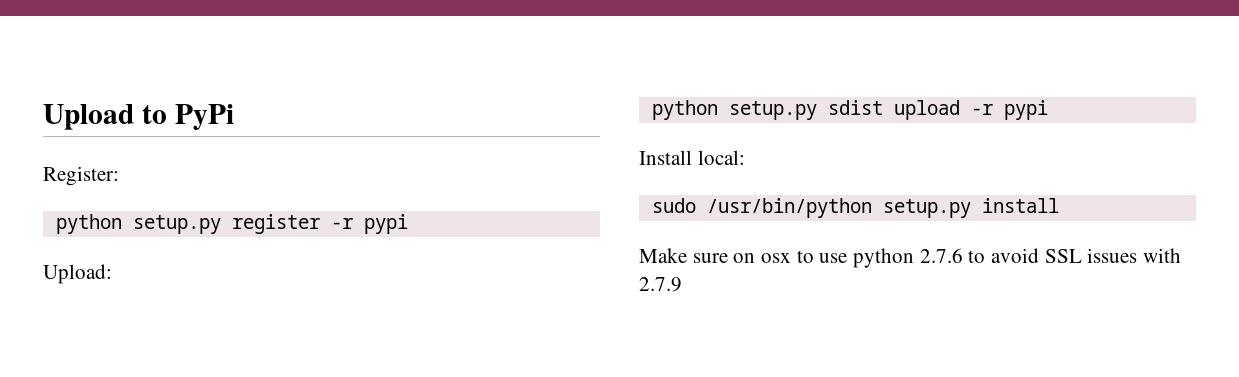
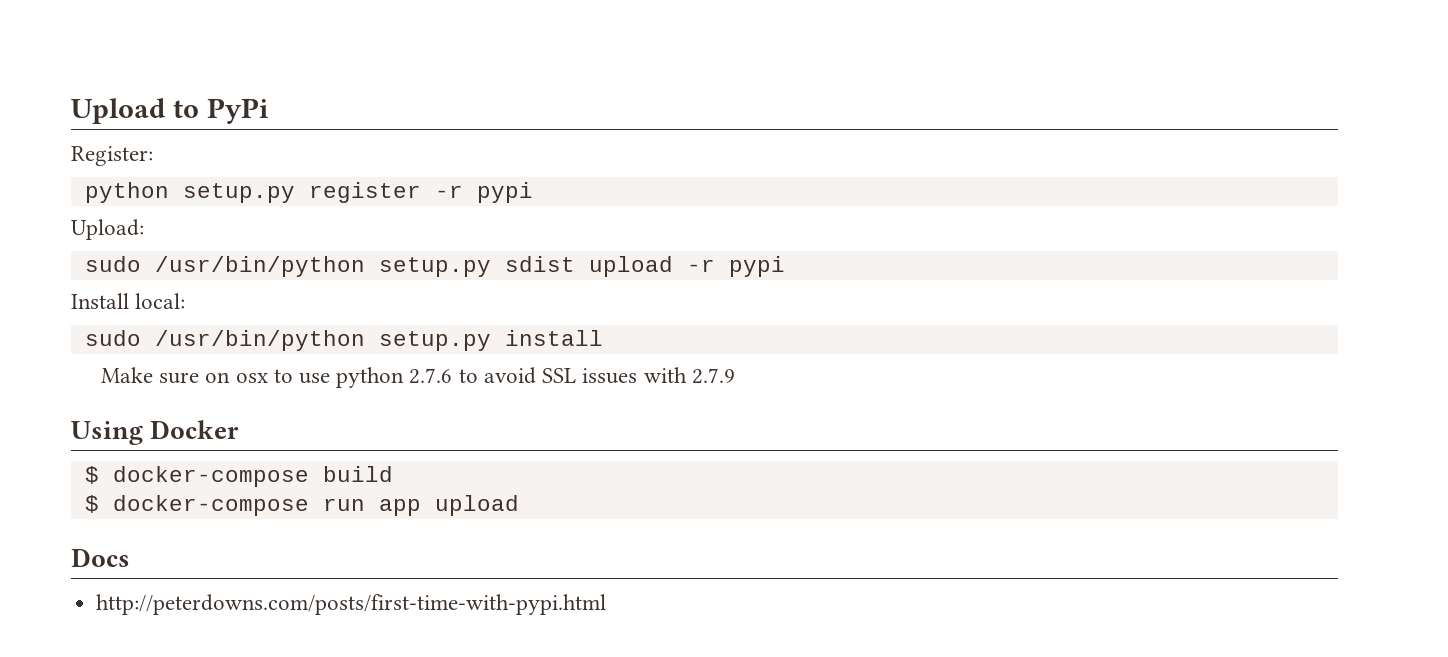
- python setup.py sdist upload -r pypi
+ sudo /usr/bin/python setup.py sdist upload -r pypi
+ Using Docker
+ $ docker-compose build
+ $ docker-compose run app upload
+ Docs
+ http://peterdowns.com/posts/first-time-with-pypi.html

